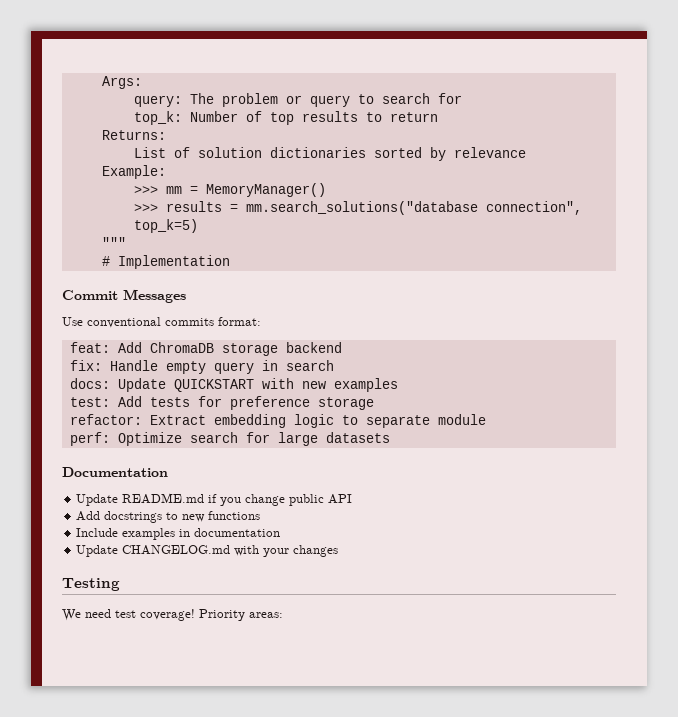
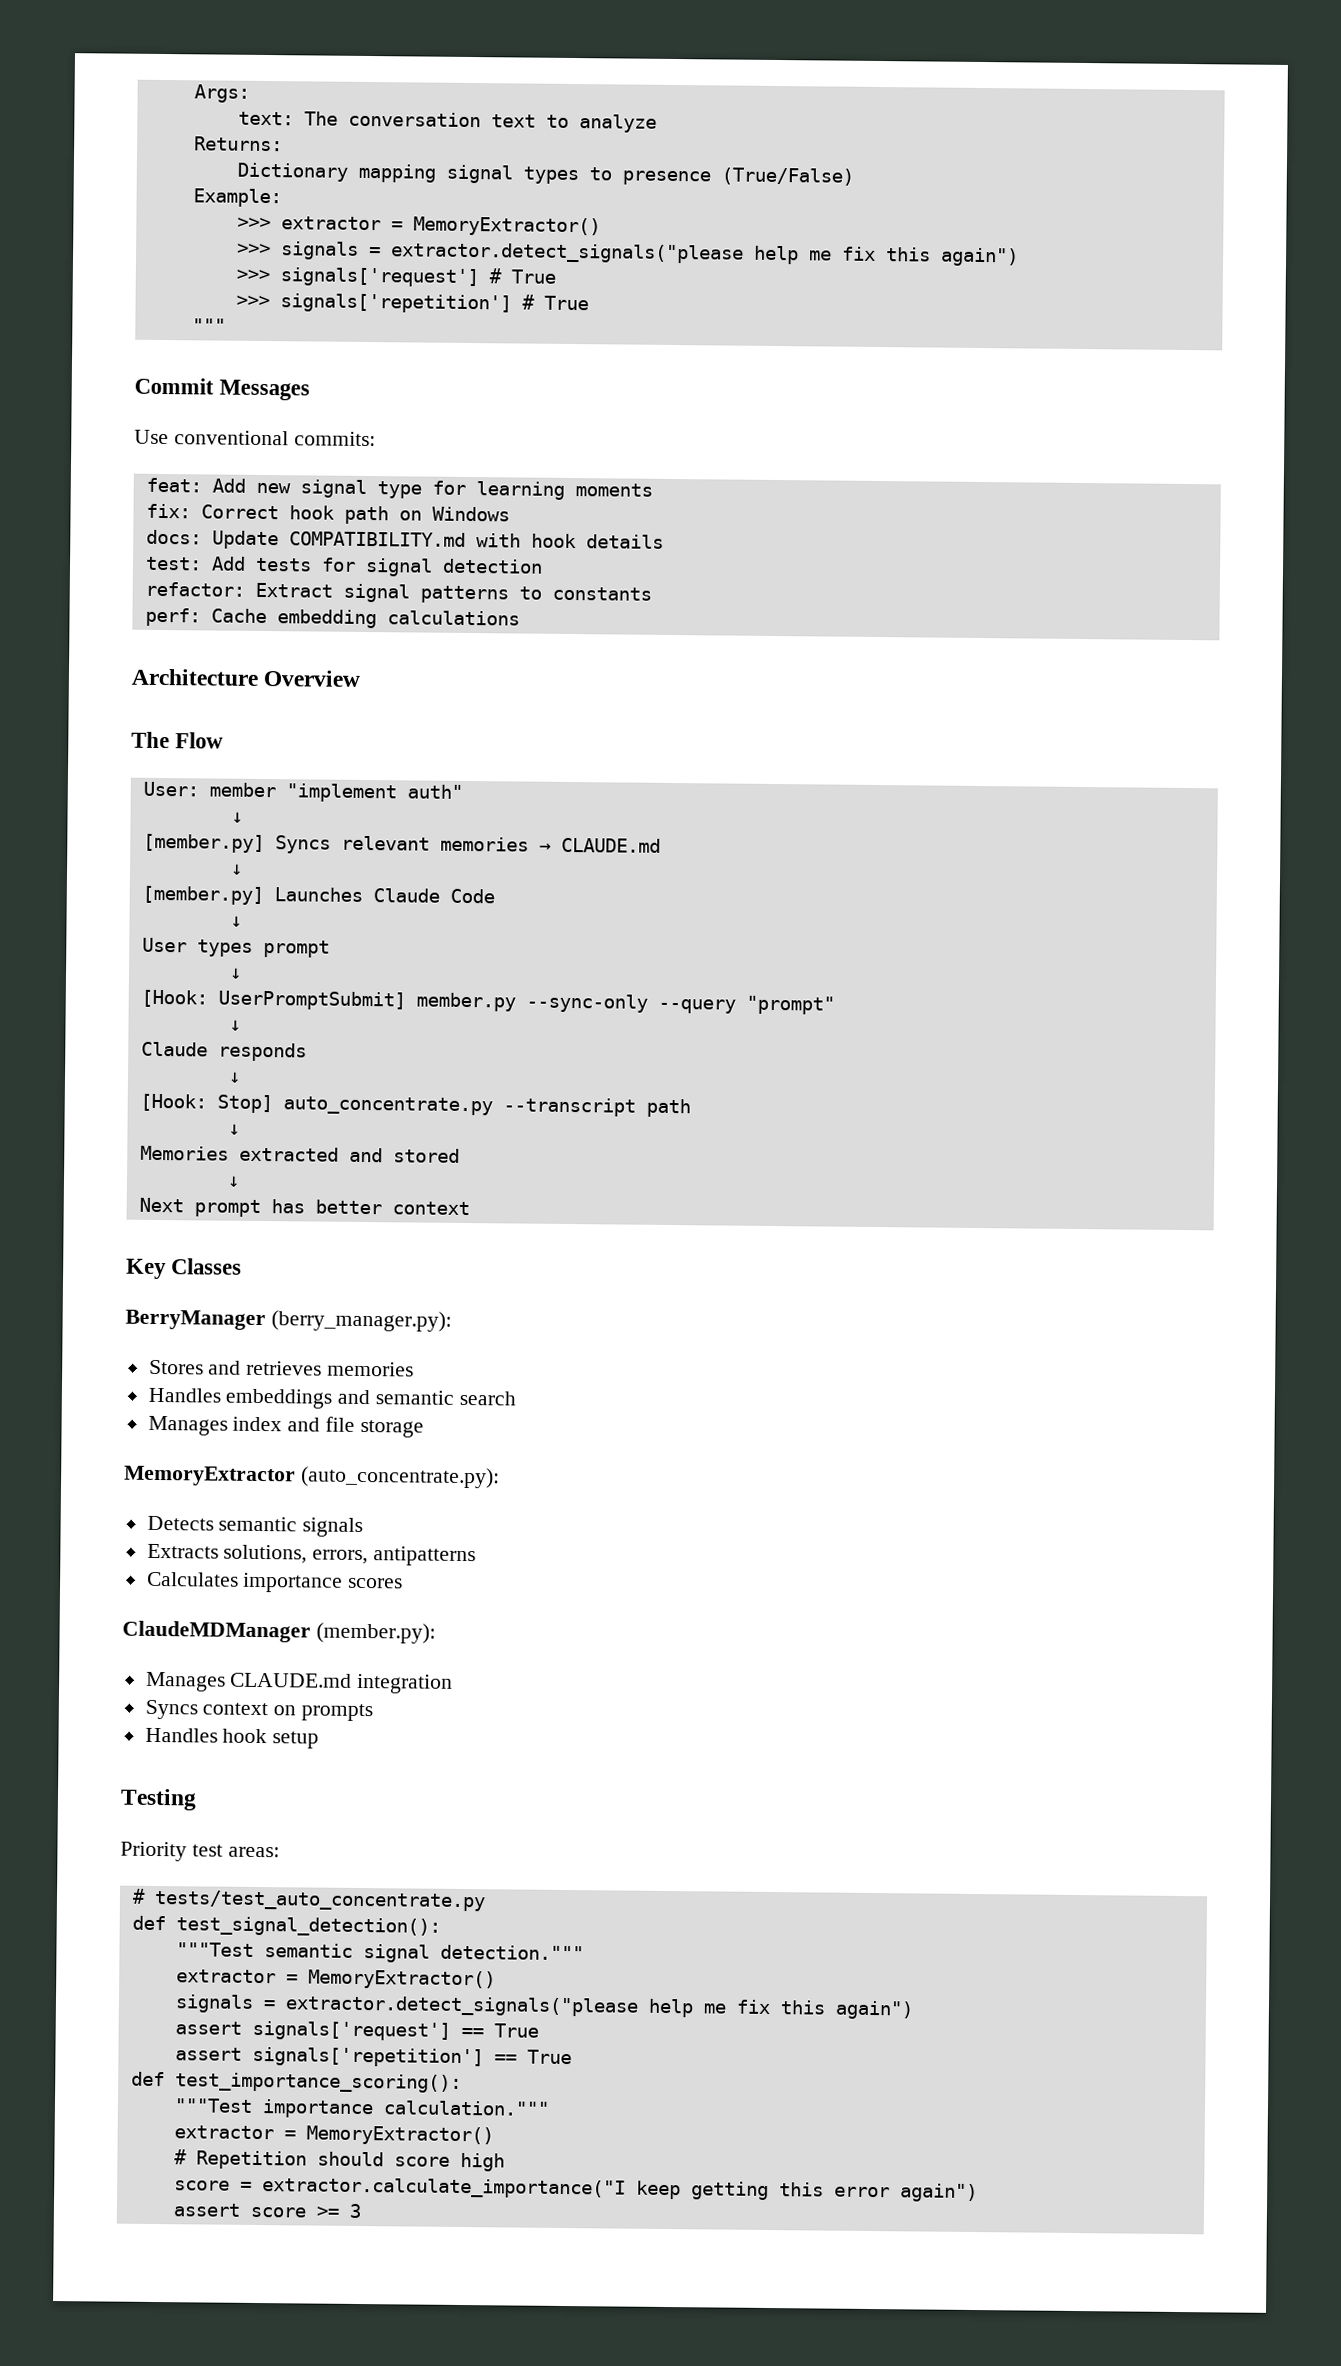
- query: The problem or query to search for
- top_k: Number of top results to return
+ text: The conversation text to analyze
  Returns:
- List of solution dictionaries sorted by relevance
+ Dictionary mapping signal types to presence (True/False)
  Example:
- >>> mm = MemoryManager()
- >>> results = mm.search_solutions("database connection", top_k=5)
+ >>> extractor = MemoryExtractor()
+ >>> signals = extractor.detect_signals("please help me fix this again")
+ >>> signals['request'] # True
+ >>> signals['repetition'] # True
- # Implementation
- Use conventional commits format:
+ Use conventional commits:
- feat: Add ChromaDB storage backend
- fix: Handle empty query in search
- docs: Update QUICKSTART with new examples
+ feat: Add new signal type for learning moments
+ fix: Correct hook path on Windows
+ docs: Update COMPATIBILITY.md with hook details
- test: Add tests for preference storage
+ test: Add tests for signal detection
- refactor: Extract embedding logic to separate module
- perf: Optimize search for large datasets
- Documentation
- Update README.md if you change public API
- Add docstrings to new functions
- Include examples in documentation
- Update CHANGELOG.md with your changes
+ refactor: Extract signal patterns to constants
+ perf: Cache embedding calculations
+ Architecture Overview
+ The Flow
+ User: member "implement auth"
+ ↓
+ [member.py] Syncs relevant memories → CLAUDE.md
+ ↓
+ [member.py] Launches Claude Code
+ ↓
+ User types prompt
+ ↓
+ [Hook: UserPromptSubmit] member.py --sync-only --query "prompt"
+ ↓
+ Claude responds
+ ↓
+ [Hook: Stop] auto_concentrate.py --transcript path
+ ↓
+ Memories extracted and stored
+ ↓
+ Next prompt has better context
+ Key Classes
+ BerryManager (berry_manager.py):
+ Stores and retrieves memories
+ Handles embeddings and semantic search
+ Manages index and file storage
+ MemoryExtractor (auto_concentrate.py):
+ Detects semantic signals
+ Extracts solutions, errors, antipatterns
+ Calculates importance scores
+ ClaudeMDManager (member.py):
+ Manages CLAUDE.md integration
+ Syncs context on prompts
+ Handles hook setup
  Testing
- We need test coverage! Priority areas:
+ Priority test areas:
+ # tests/test_auto_concentrate.py
+ def test_signal_detection():
+ """Test semantic signal detection."""
+ extractor = MemoryExtractor()
+ signals = extractor.detect_signals("please help me fix this again")
+ assert signals['request'] == True
+ assert signals['repetition'] == True
+ def test_importance_scoring():
+ """Test importance calculation."""
+ extractor = MemoryExtractor()
+ # Repetition should score high
+ score = extractor.calculate_importance("I keep getting this error again")
+ assert score >= 3

